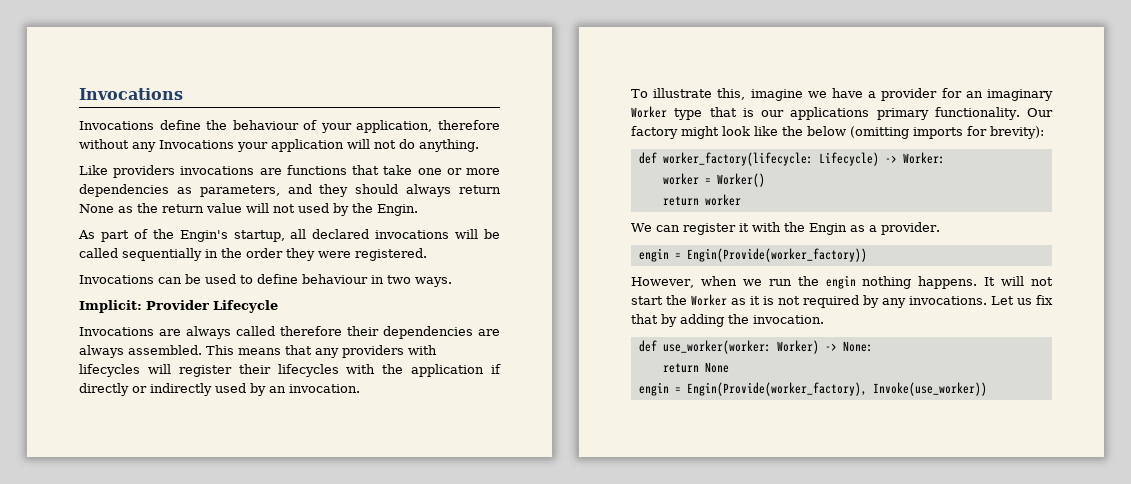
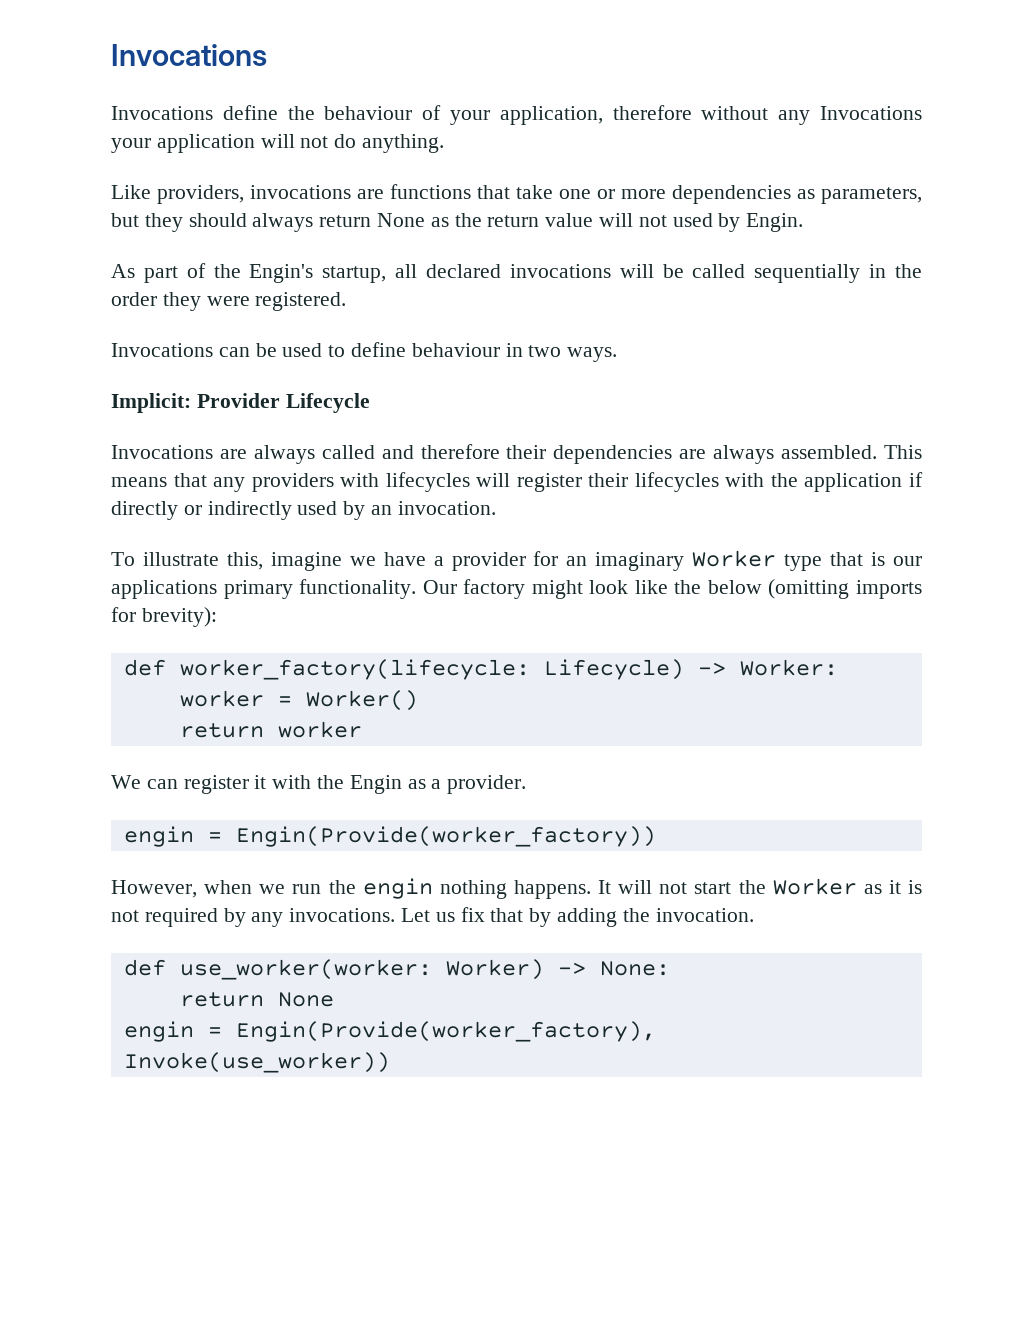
- Like providers invocations are functions that take one or more dependencies as parameters, and they should always return None as the return value will not used by the Engin.
+ Like providers, invocations are functions that take one or more dependencies as parameters, but they should always return None as the return value will not used by Engin.
- Invocations are always called therefore their dependencies are always assembled.
+ Invocations are always called and therefore their dependencies are always assembled.

